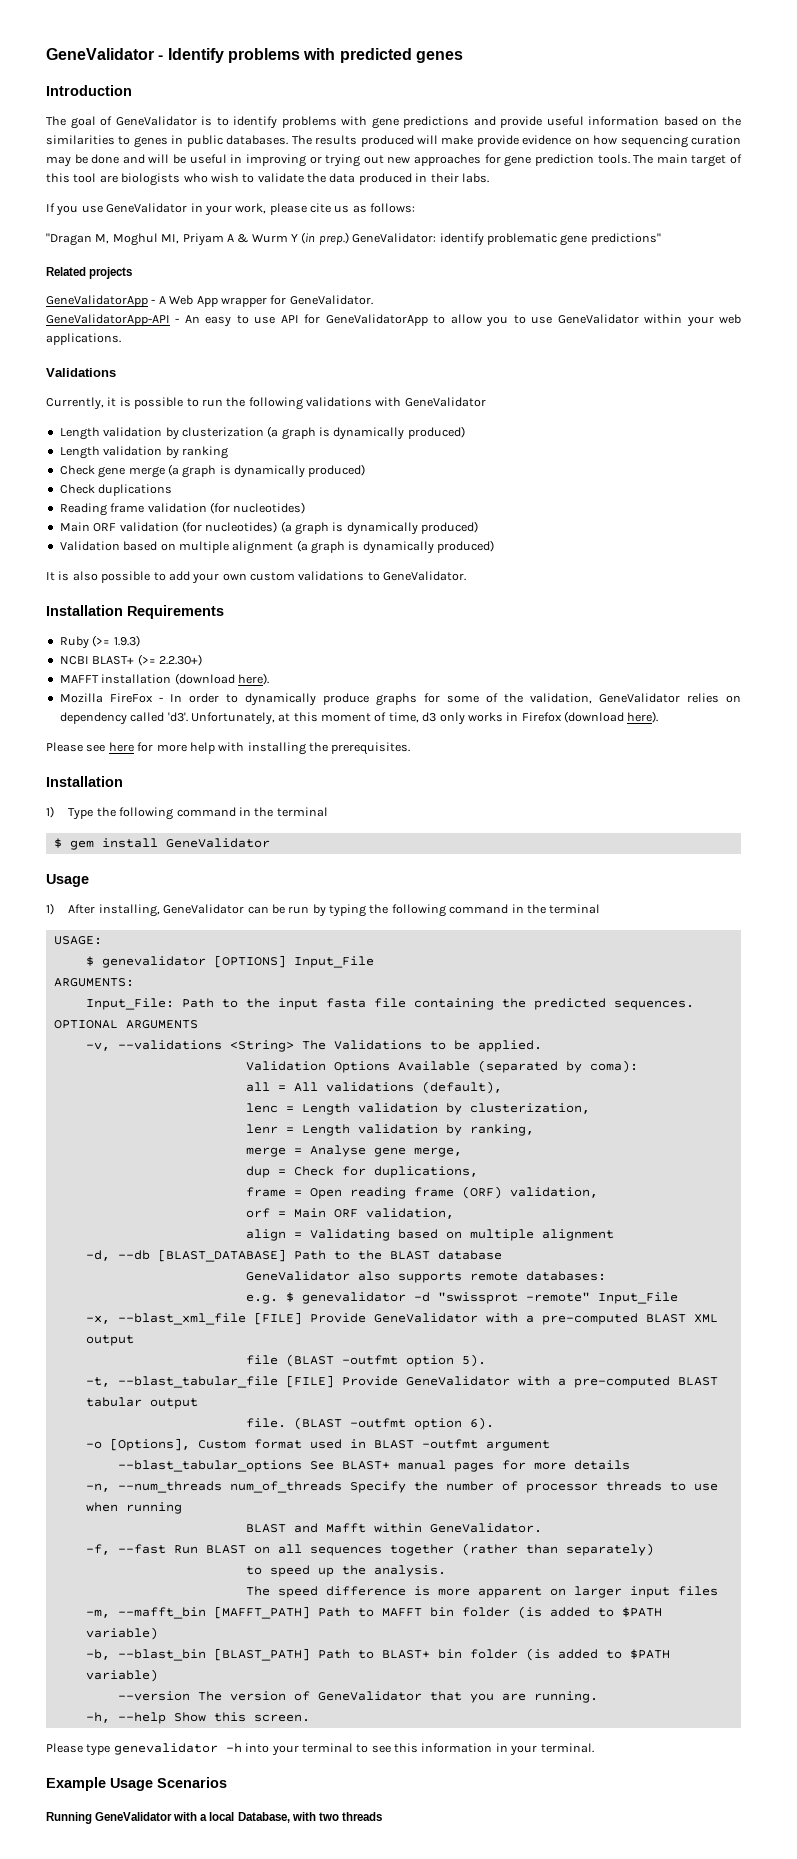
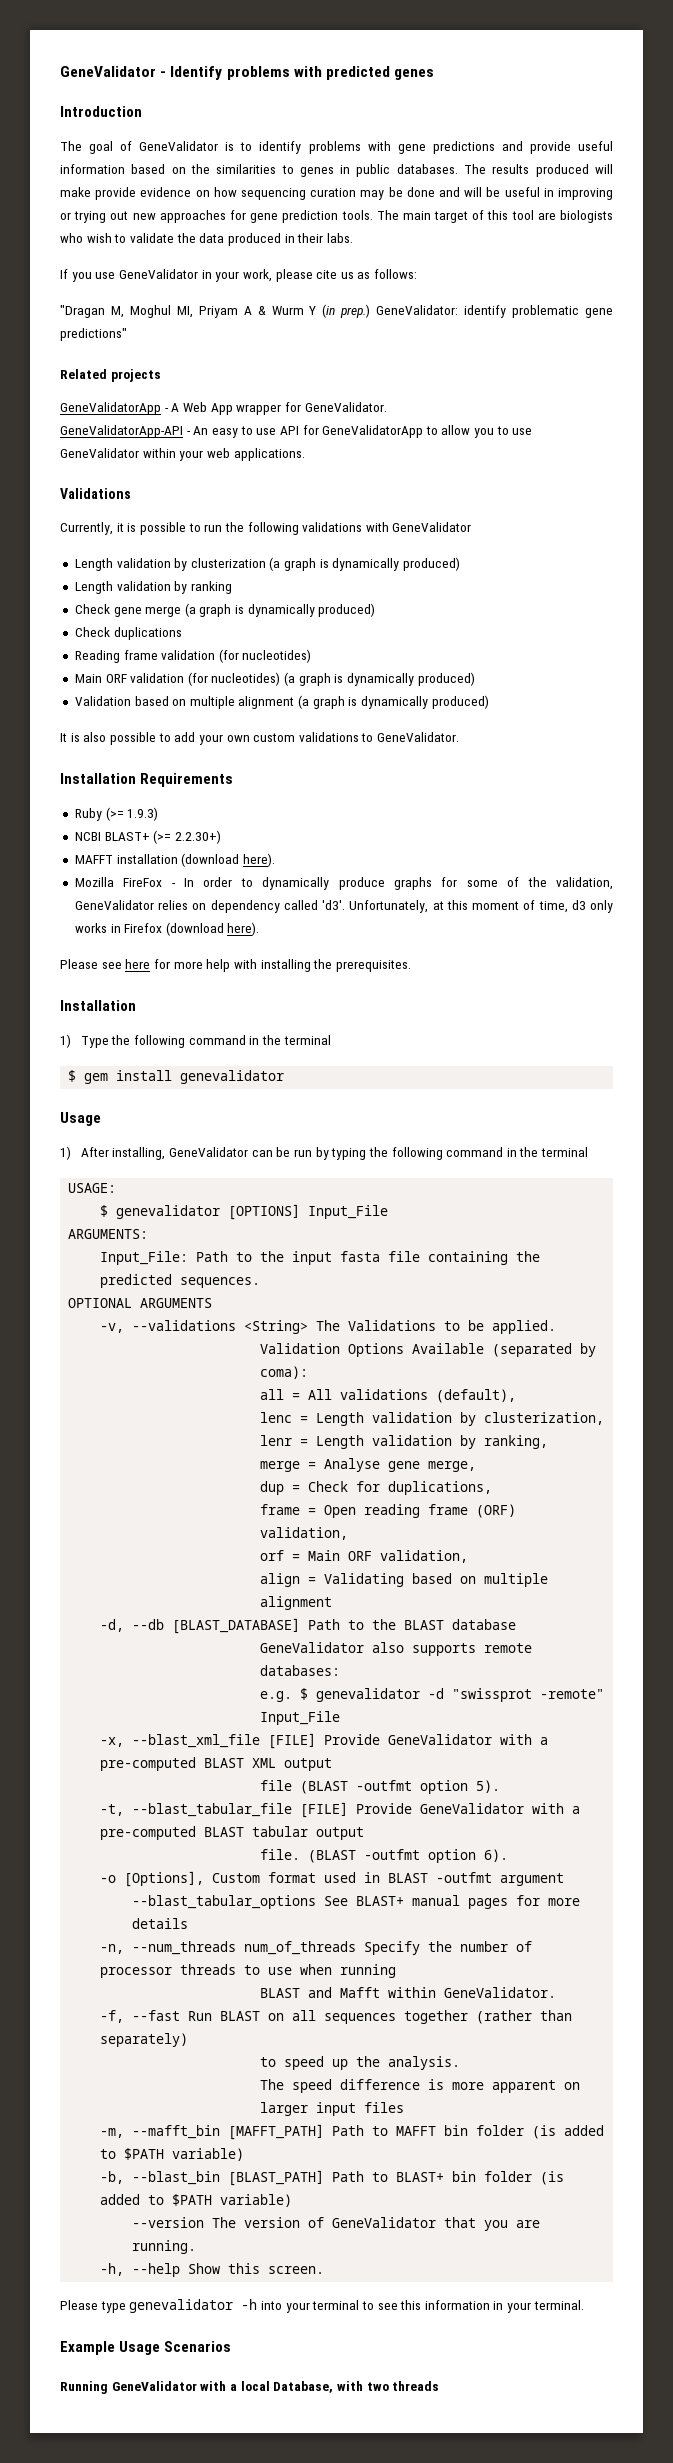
- $ gem install GeneValidator
+ $ gem install genevalidator

